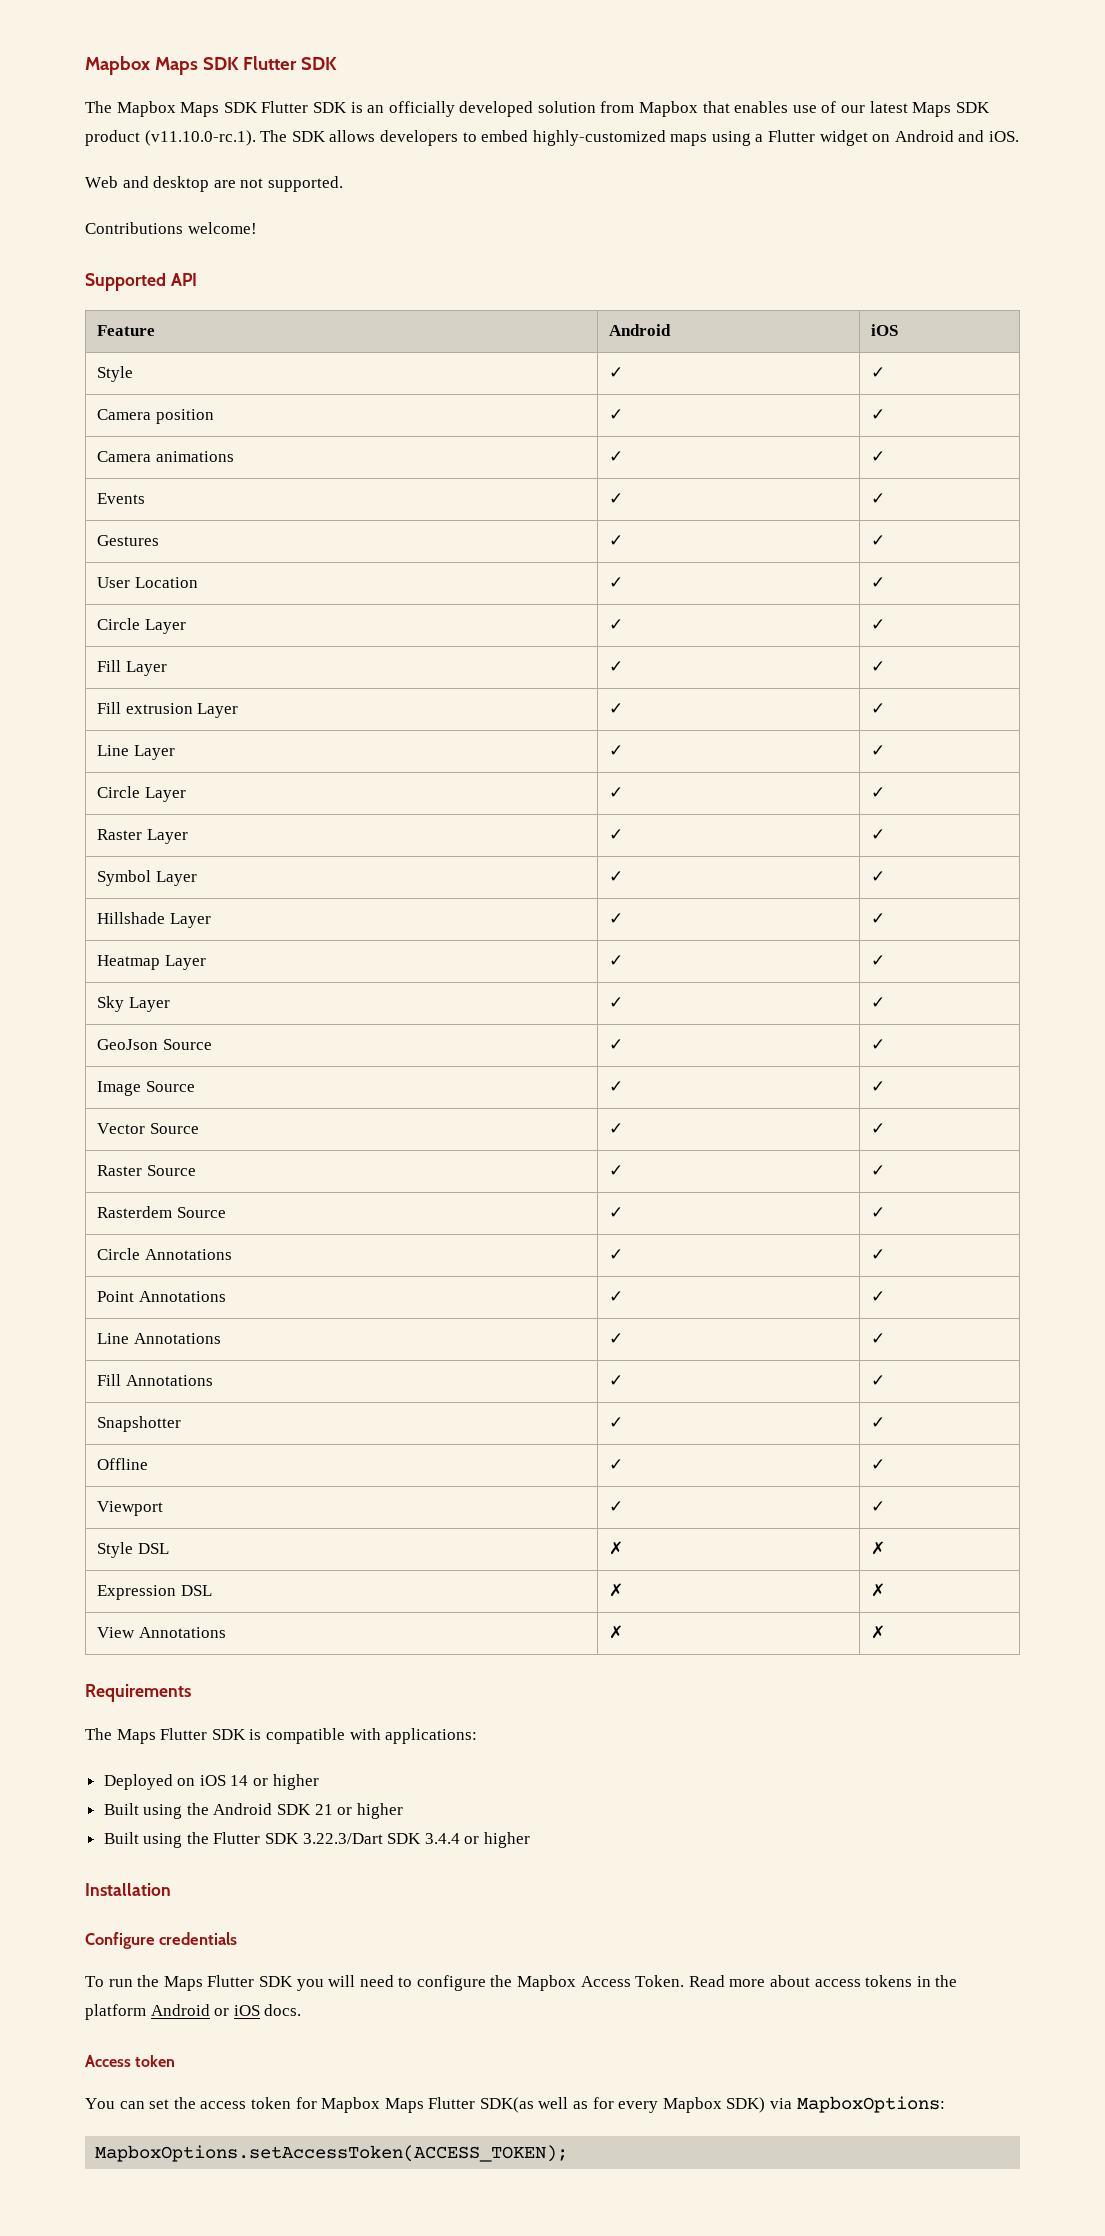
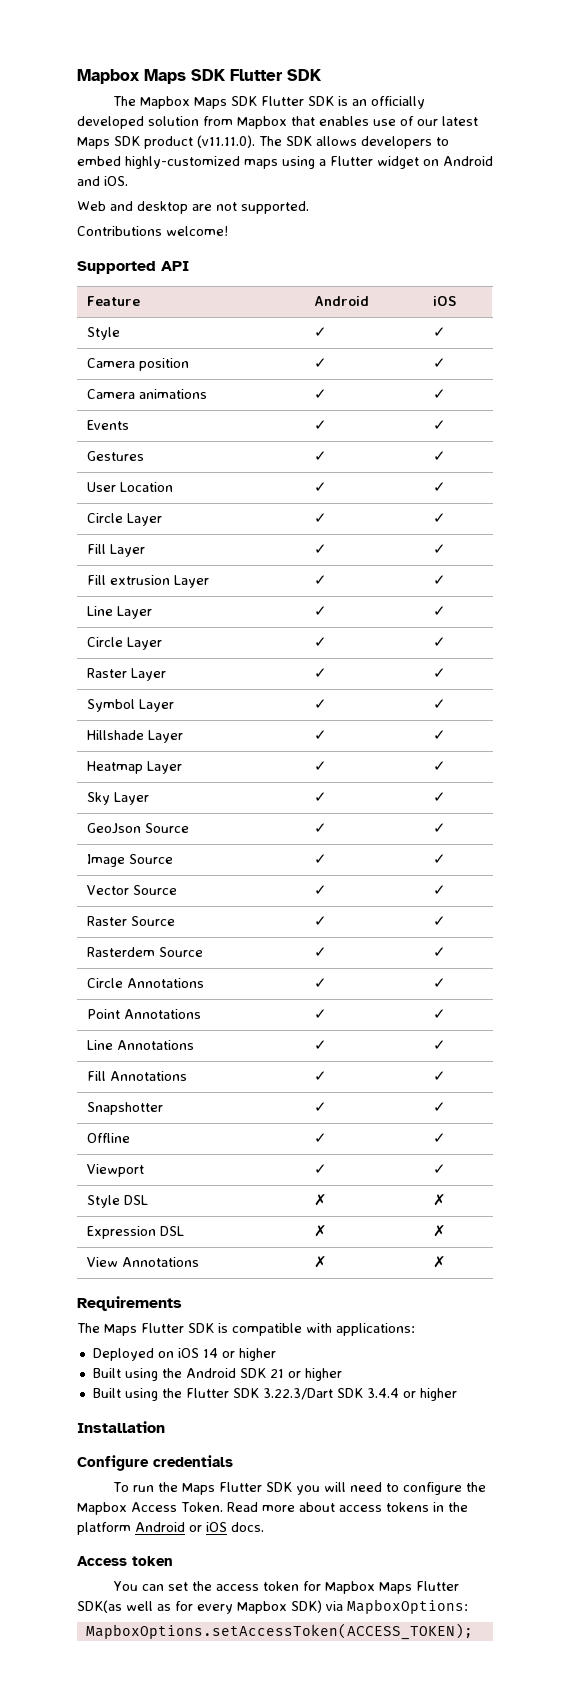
- The Mapbox Maps SDK Flutter SDK is an officially developed solution from Mapbox that enables use of our latest Maps SDK product (v11.10.0-rc.1). The SDK allows developers to embed highly-customized maps using a Flutter widget on Android and iOS.
+ The Mapbox Maps SDK Flutter SDK is an officially developed solution from Mapbox that enables use of our latest Maps SDK product (v11.11.0). The SDK allows developers to embed highly-customized maps using a Flutter widget on Android and iOS.

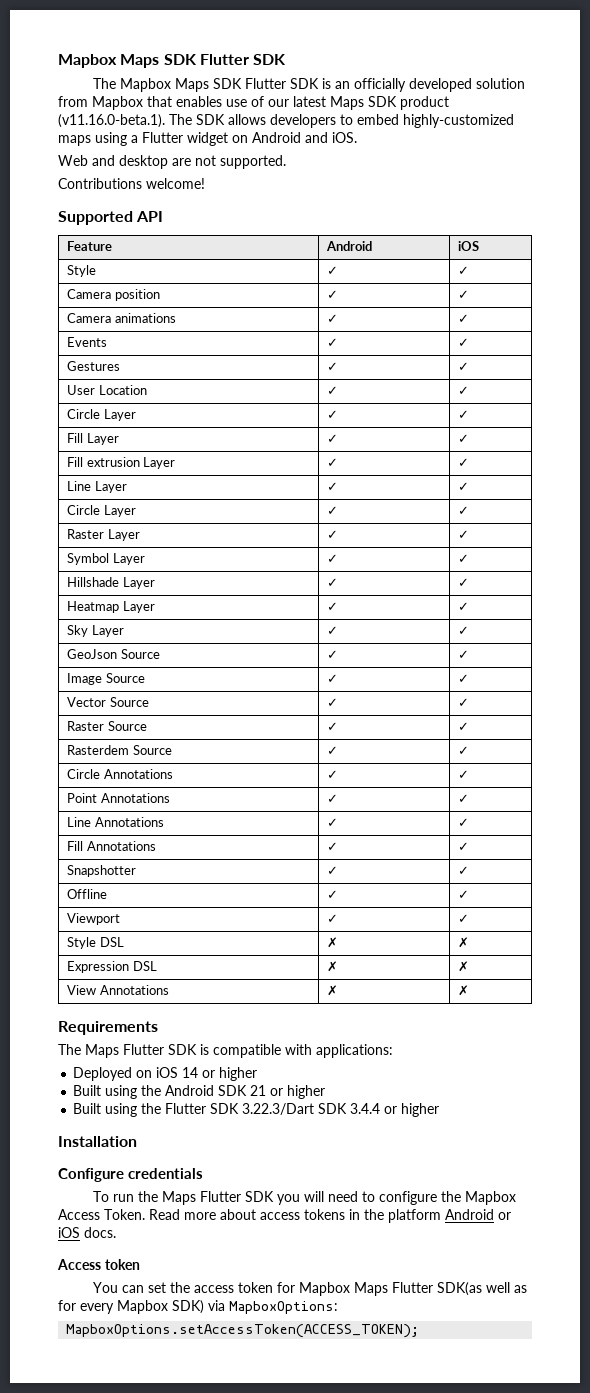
- The Mapbox Maps SDK Flutter SDK is an officially developed solution from Mapbox that enables use of our latest Maps SDK product (v11.11.0). The SDK allows developers to embed highly-customized maps using a Flutter widget on Android and iOS.
+ The Mapbox Maps SDK Flutter SDK is an officially developed solution from Mapbox that enables use of our latest Maps SDK product (v11.16.0-beta.1). The SDK allows developers to embed highly-customized maps using a Flutter widget on Android and iOS.

